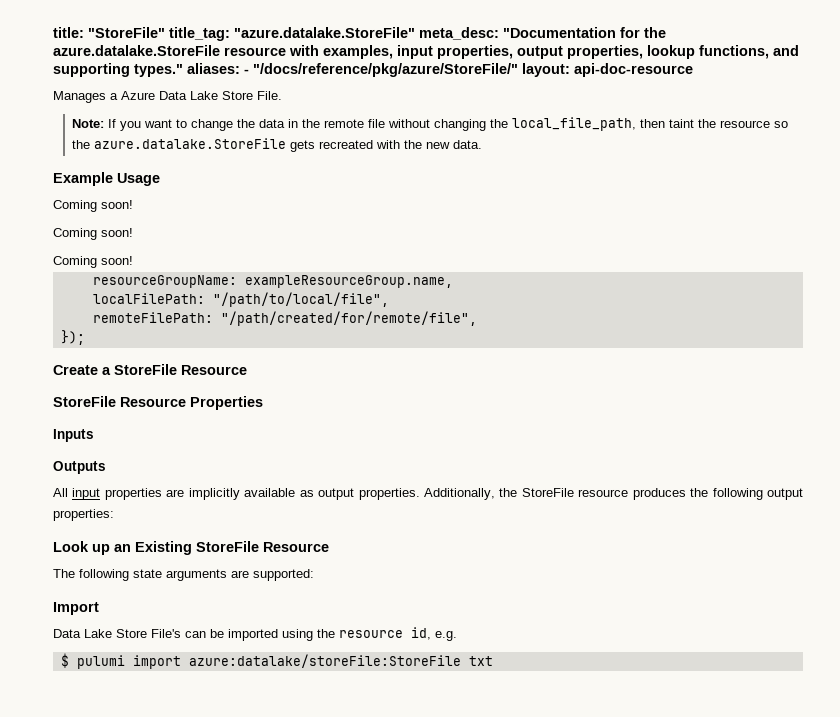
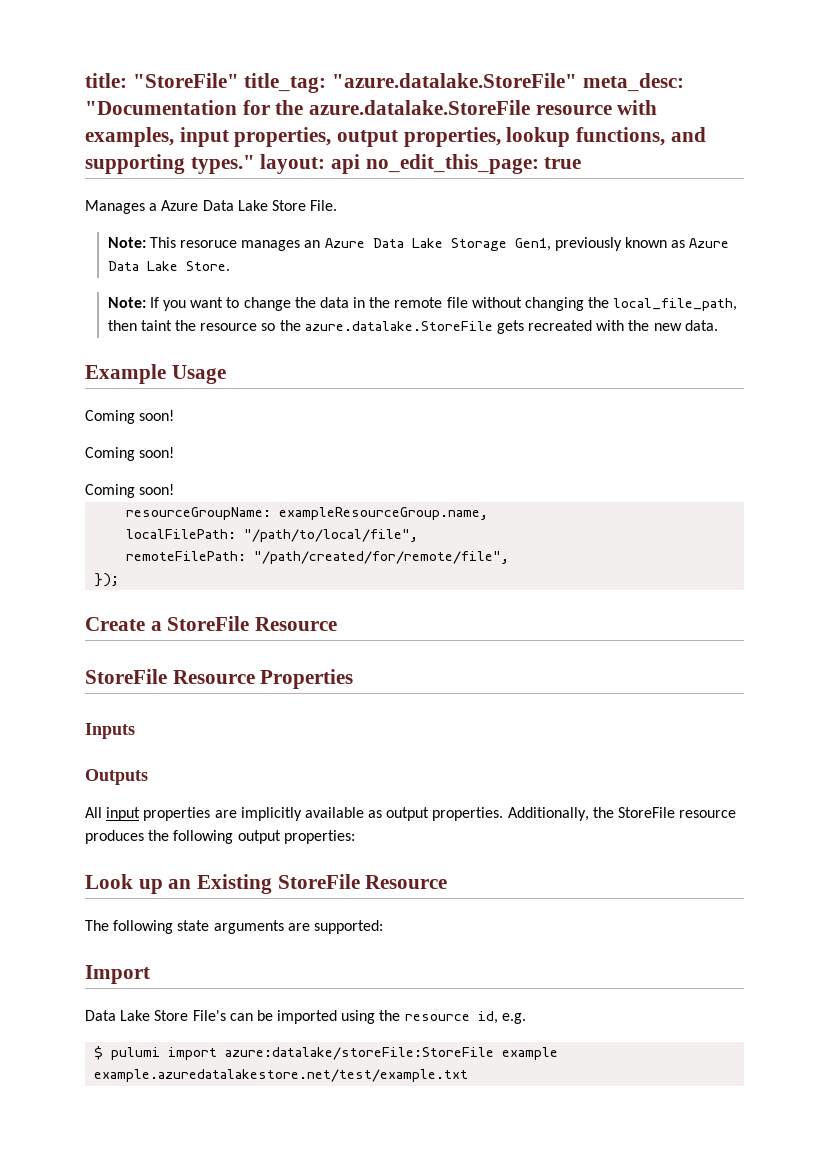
- title: "StoreFile" title_tag: "azure.datalake.StoreFile" meta_desc: "Documentation for the azure.datalake.StoreFile resource with examples, input properties, output properties, lookup functions, and supporting types." aliases: - "/docs/reference/pkg/azure/StoreFile/" layout: api-doc-resource
+ title: "StoreFile" title_tag: "azure.datalake.StoreFile" meta_desc: "Documentation for the azure.datalake.StoreFile resource with examples, input properties, output properties, lookup functions, and supporting types." layout: api no_edit_this_page: true
+ Note: This resoruce manages an Azure Data Lake Storage Gen1, previously known as Azure Data Lake Store.
- $ pulumi import azure:datalake/storeFile:StoreFile txt
+ $ pulumi import azure:datalake/storeFile:StoreFile example example.azuredatalakestore.net/test/example.txt

